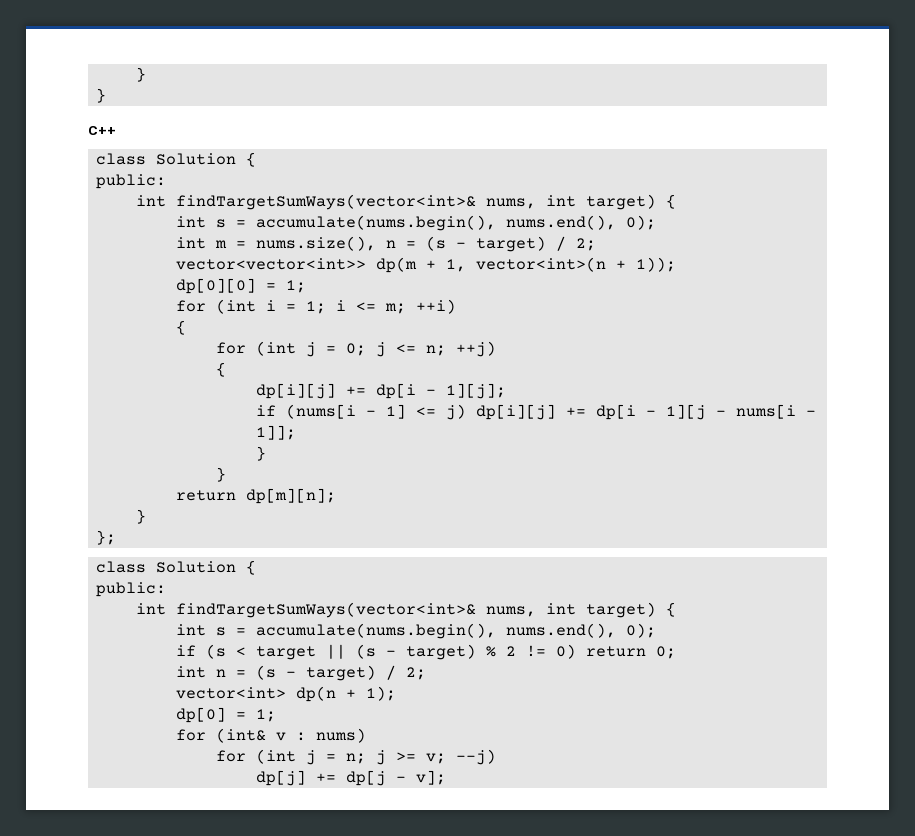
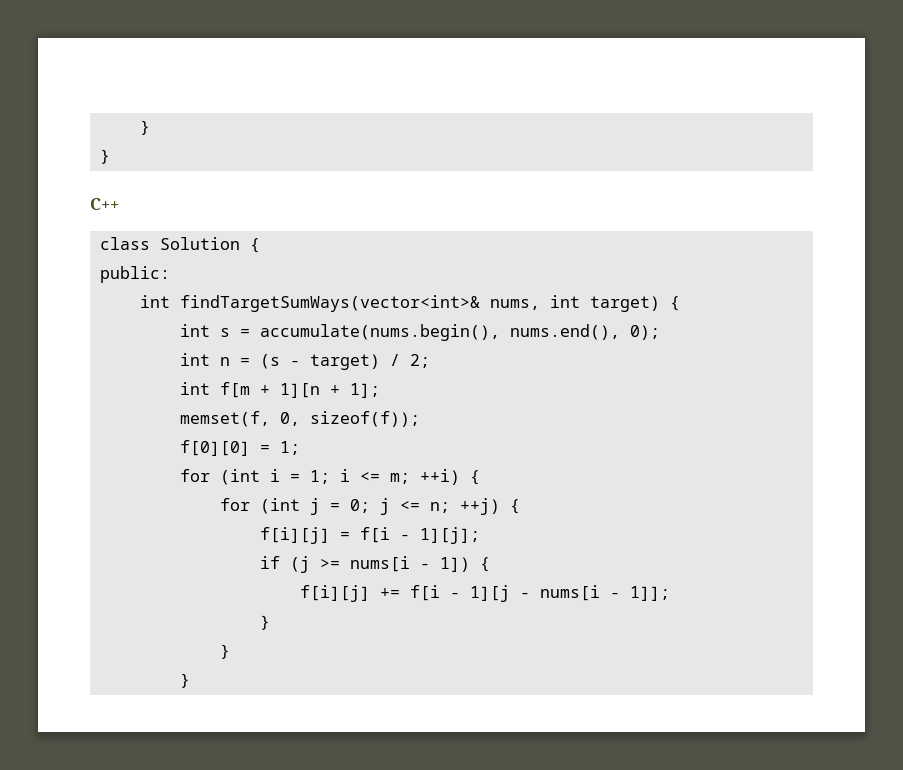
- int m = nums.size(), n = (s - target) / 2;
- vector<vector<int>> dp(m + 1, vector<int>(n + 1));
- dp[0][0] = 1;
+ int n = (s - target) / 2;
+ int f[m + 1][n + 1];
+ memset(f, 0, sizeof(f));
+ f[0][0] = 1;
- for (int i = 1; i <= m; ++i)
- {
+ for (int i = 1; i <= m; ++i) {
- for (int j = 0; j <= n; ++j)
- {
- dp[i][j] += dp[i - 1][j];
+ for (int j = 0; j <= n; ++j) {
+ f[i][j] = f[i - 1][j];
- if (nums[i - 1] <= j) dp[i][j] += dp[i - 1][j - nums[i - 1]];
+ if (j >= nums[i - 1]) {
+ f[i][j] += f[i - 1][j - nums[i - 1]];
  }
  }
- return dp[m][n];
  }
- };
- class Solution {
- public:
- int findTargetSumWays(vector<int>& nums, int target) {
- int s = accumulate(nums.begin(), nums.end(), 0);
- if (s < target || (s - target) % 2 != 0) return 0;
- int n = (s - target) / 2;
- vector<int> dp(n + 1);
- dp[0] = 1;
- for (int& v : nums)
- for (int j = n; j >= v; --j)
- dp[j] += dp[j - v];

